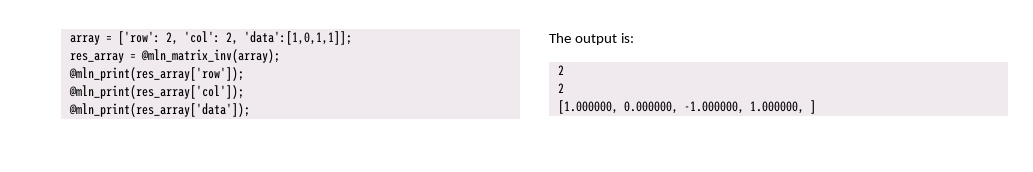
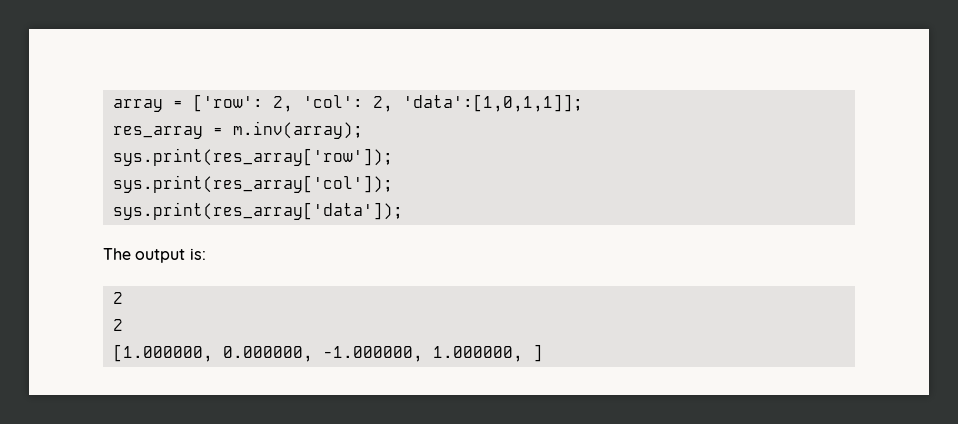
- res_array = @mln_matrix_inv(array);
- @mln_print(res_array['row']);
- @mln_print(res_array['col']);
- @mln_print(res_array['data']);
+ res_array = m.inv(array);
+ sys.print(res_array['row']);
+ sys.print(res_array['col']);
+ sys.print(res_array['data']);

